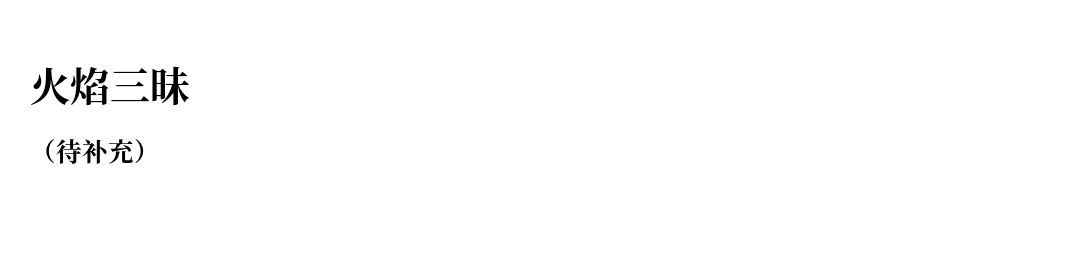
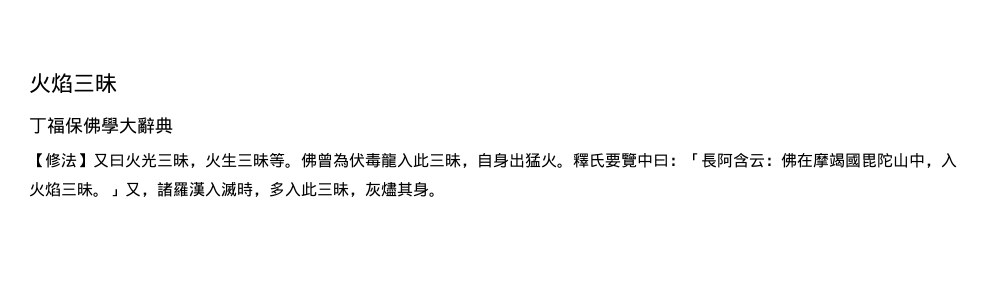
- （待补充）
+ 丁福保佛學大辭典
+ 【修法】又曰火光三昧，火生三昧等。佛曾為伏毒龍入此三昧，自身出猛火。釋氏要覽中曰：「長阿含云：佛在摩竭國毘陀山中，入火焰三昧。」又，諸羅漢入滅時，多入此三昧，灰燼其身。

